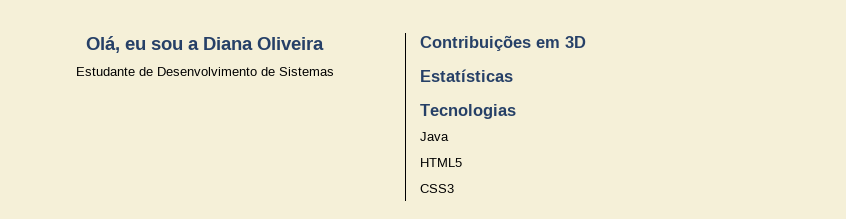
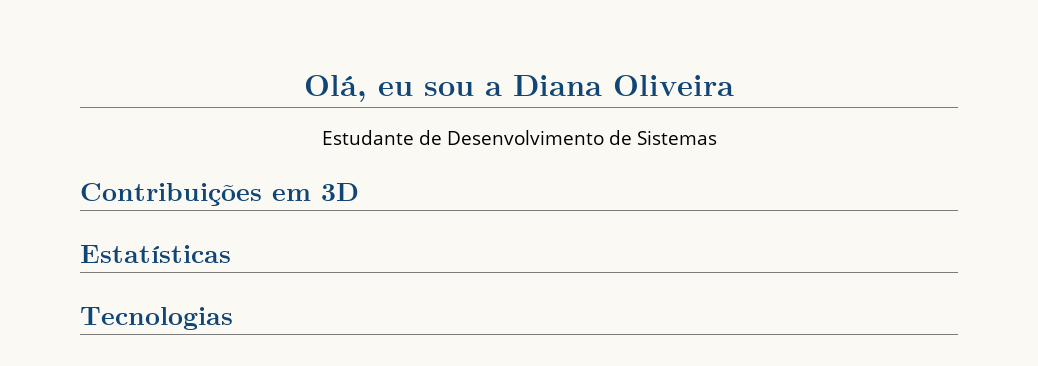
- Java
- HTML5
- CSS3

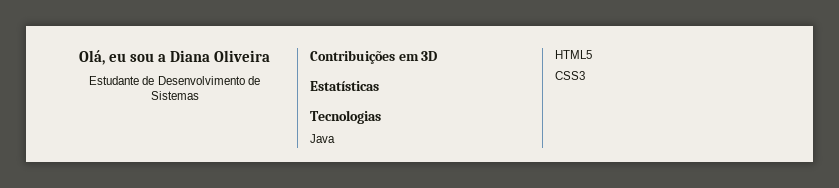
+ Java
+ HTML5
+ CSS3

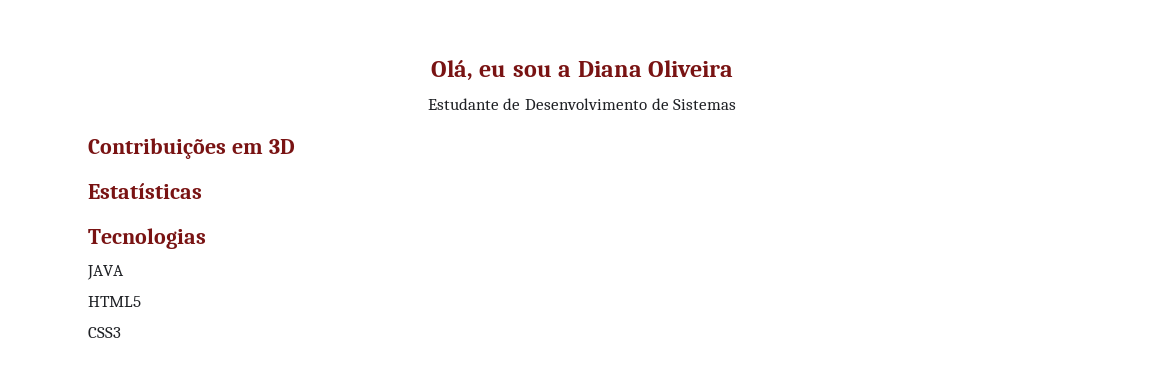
- Java
+ JAVA

